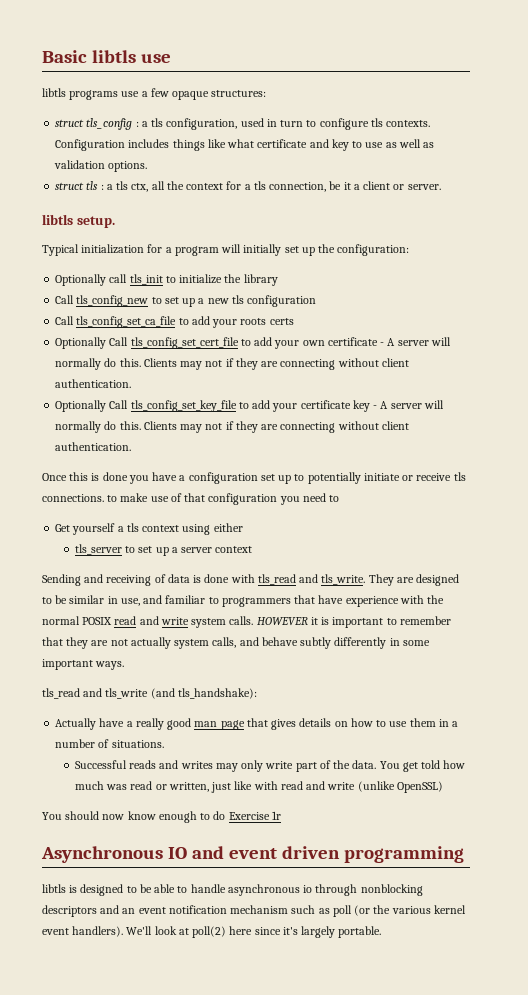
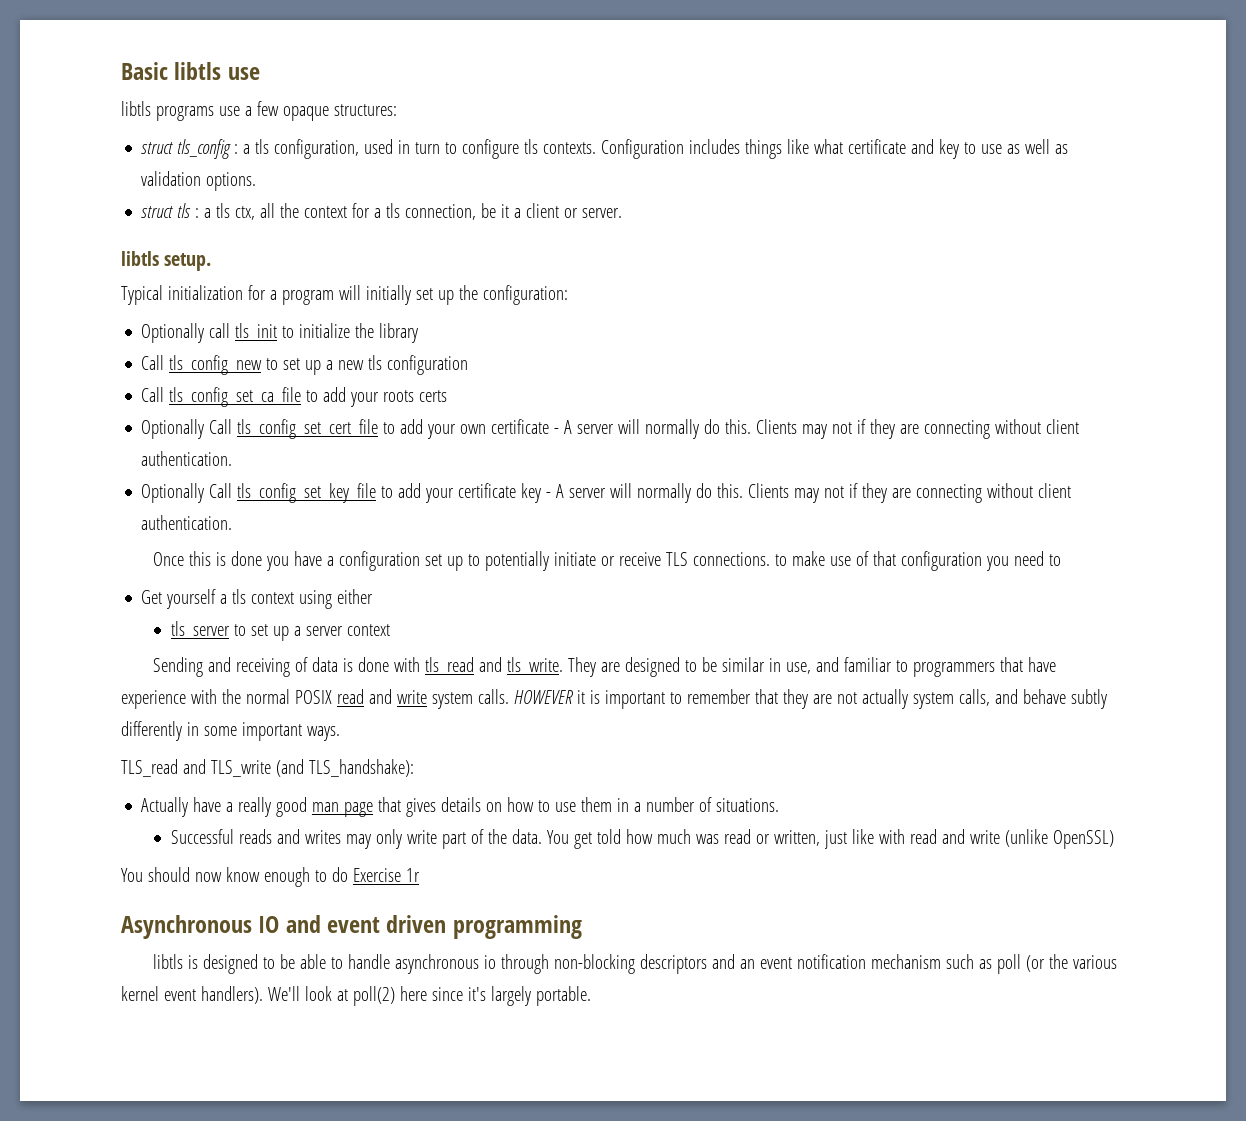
- Once this is done you have a configuration set up to potentially initiate or receive tls connections. to make use of that configuration you need to
+ Once this is done you have a configuration set up to potentially initiate or receive TLS connections. to make use of that configuration you need to
- tls_read and tls_write (and tls_handshake):
+ TLS_read and TLS_write (and TLS_handshake):
- libtls is designed to be able to handle asynchronous io through nonblocking descriptors and an event notification mechanism such as poll (or the various kernel event handlers).
+ libtls is designed to be able to handle asynchronous io through non-blocking descriptors and an event notification mechanism such as poll (or the various kernel event handlers).

